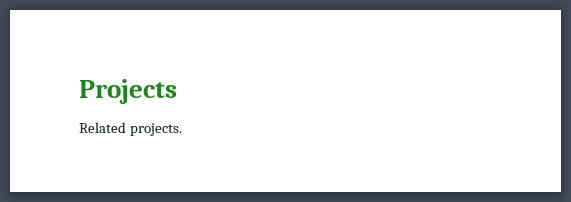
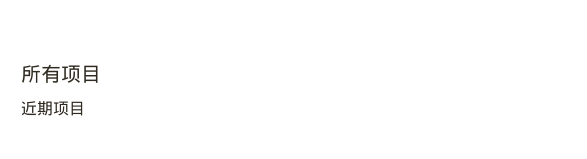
- Projects
- Related projects.
+ 所有项目
+ 近期项目

